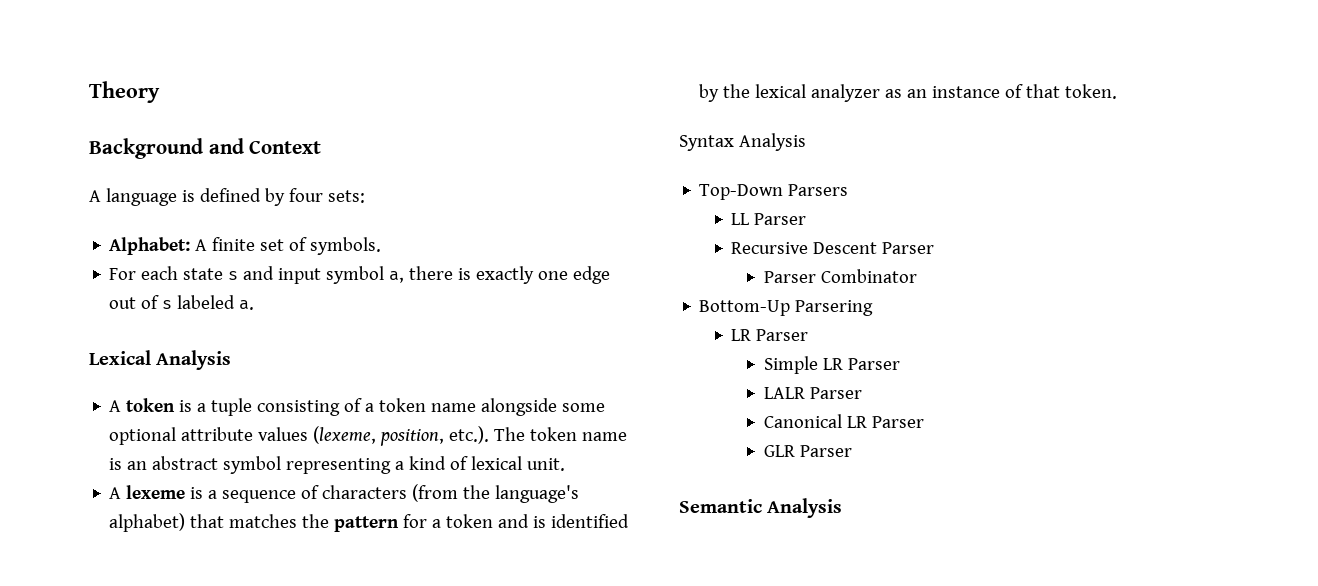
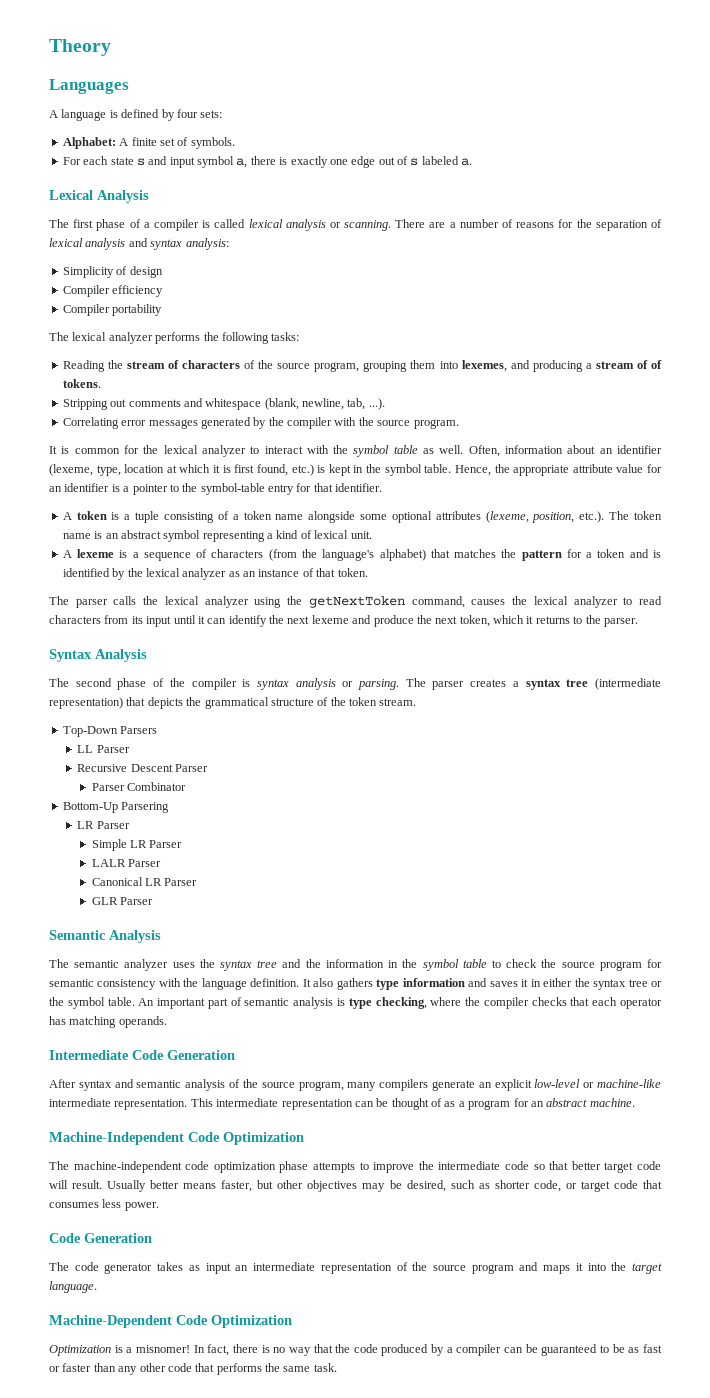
- Background and Context
+ Languages
+ The first phase of a compiler is called lexical analysis or scanning. There are a number of reasons for the separation of lexical analysis and syntax analysis:
+ Simplicity of design
+ Compiler efficiency
+ Compiler portability
+ The lexical analyzer performs the following tasks:
+ Reading the stream of characters of the source program, grouping them into lexemes, and producing a stream of of tokens.
+ Stripping out comments and whitespace (blank, newline, tab, ...).
+ Correlating error messages generated by the compiler with the source program.
+ It is common for the lexical analyzer to interact with the symbol table as well. Often, information about an identifier (lexeme, type, location at which it is first found, etc.) is kept in the symbol table. Hence, the appropriate attribute value for an identifier is a pointer to the symbol-table entry for that identifier.
- A token is a tuple consisting of a token name alongside some optional attribute values (lexeme, position, etc.). The token name is an abstract symbol representing a kind of lexical unit.
+ A token is a tuple consisting of a token name alongside some optional attributes (lexeme, position, etc.). The token name is an abstract symbol representing a kind of lexical unit.
+ The parser calls the lexical analyzer using the getNextToken command, causes the lexical analyzer to read characters from its input until it can identify the next lexeme and produce the next token, which it returns to the parser.
  Syntax Analysis
+ The second phase of the compiler is syntax analysis or parsing. The parser creates a syntax tree (intermediate representation) that depicts the grammatical structure of the token stream.
+ The semantic analyzer uses the syntax tree and the information in the symbol table to check the source program for semantic consistency with the language definition. It also gathers type information and saves it in either the syntax tree or the symbol table. An important part of semantic analysis is type checking, where the compiler checks that each operator has matching operands.
+ Intermediate Code Generation
+ After syntax and semantic analysis of the source program, many compilers generate an explicit low-level or machine-like intermediate representation. This intermediate representation can be thought of as a program for an abstract machine.
+ Machine-Independent Code Optimization
+ The machine-independent code optimization phase attempts to improve the intermediate code so that better target code will result. Usually better means faster, but other objectives may be desired, such as shorter code, or target code that consumes less power.
+ Code Generation
+ The code generator takes as input an intermediate representation of the source program and maps it into the target language.
+ Machine-Dependent Code Optimization
+ Optimization is a misnomer! In fact, there is no way that the code produced by a compiler can be guaranteed to be as fast or faster than any other code that performs the same task.

